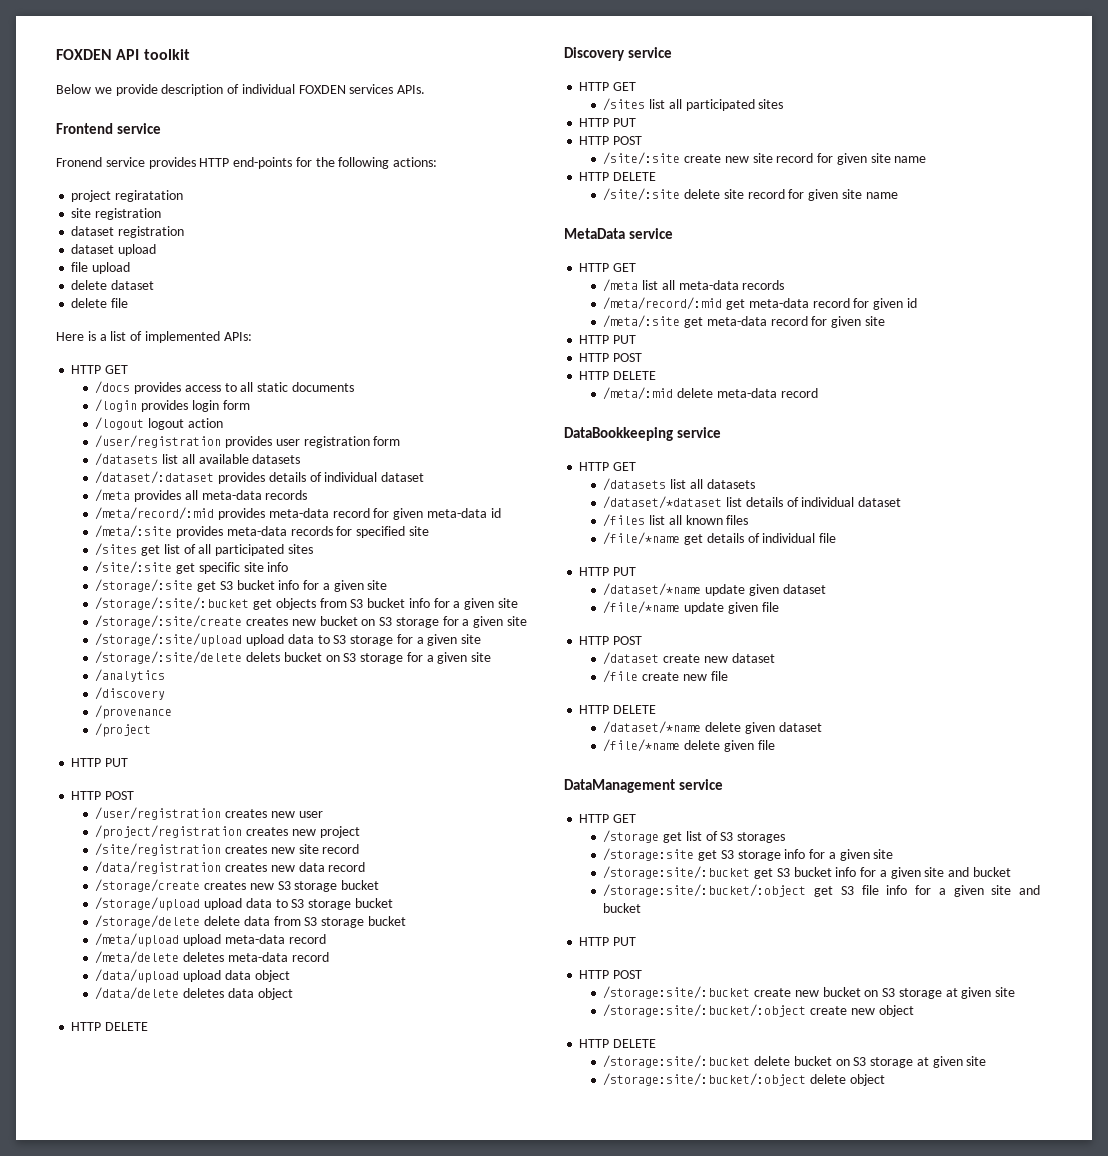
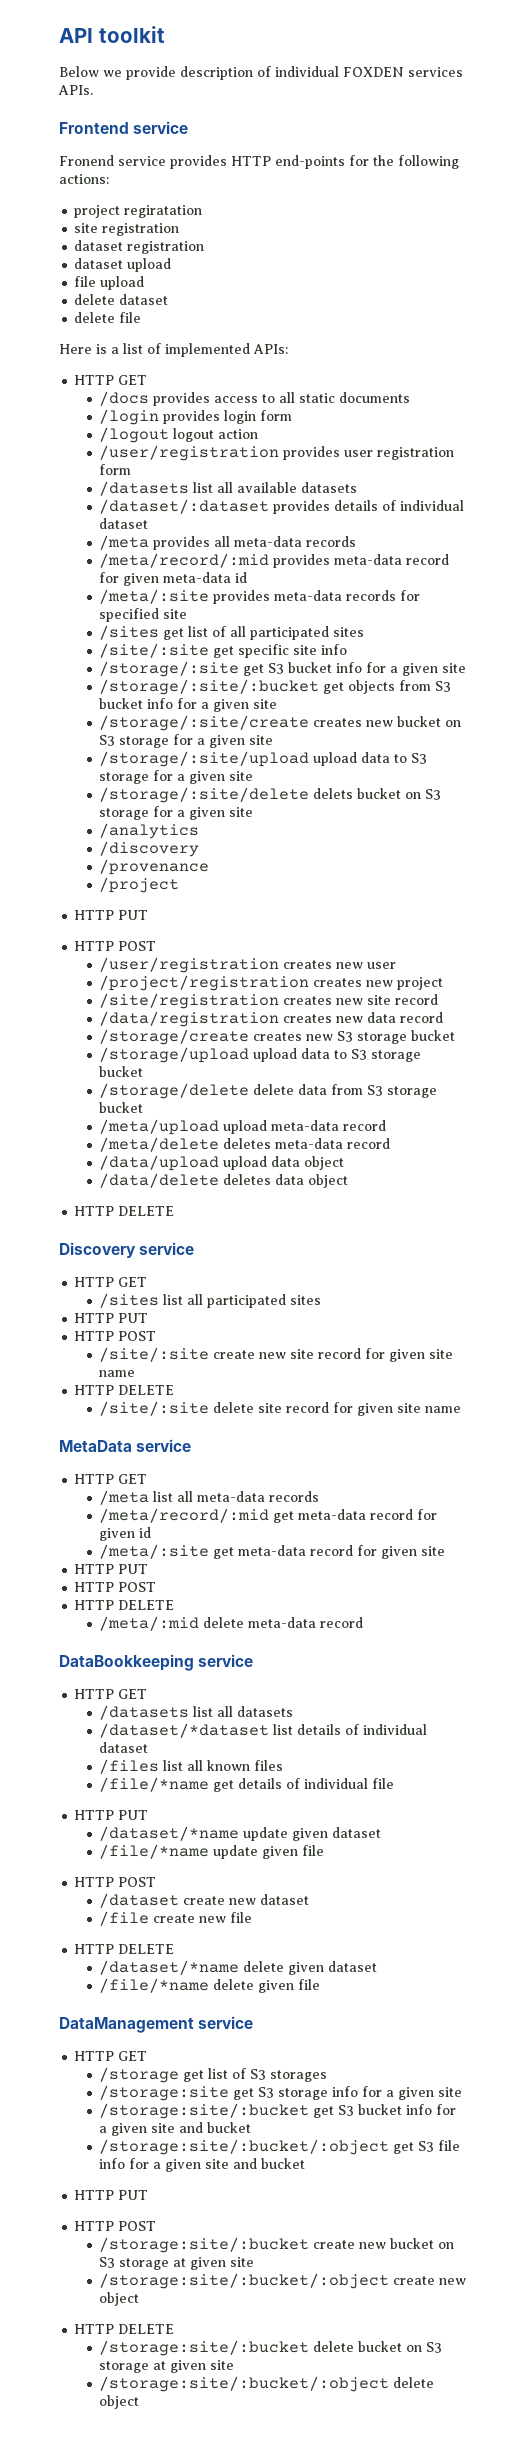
- FOXDEN API toolkit
+ API toolkit

